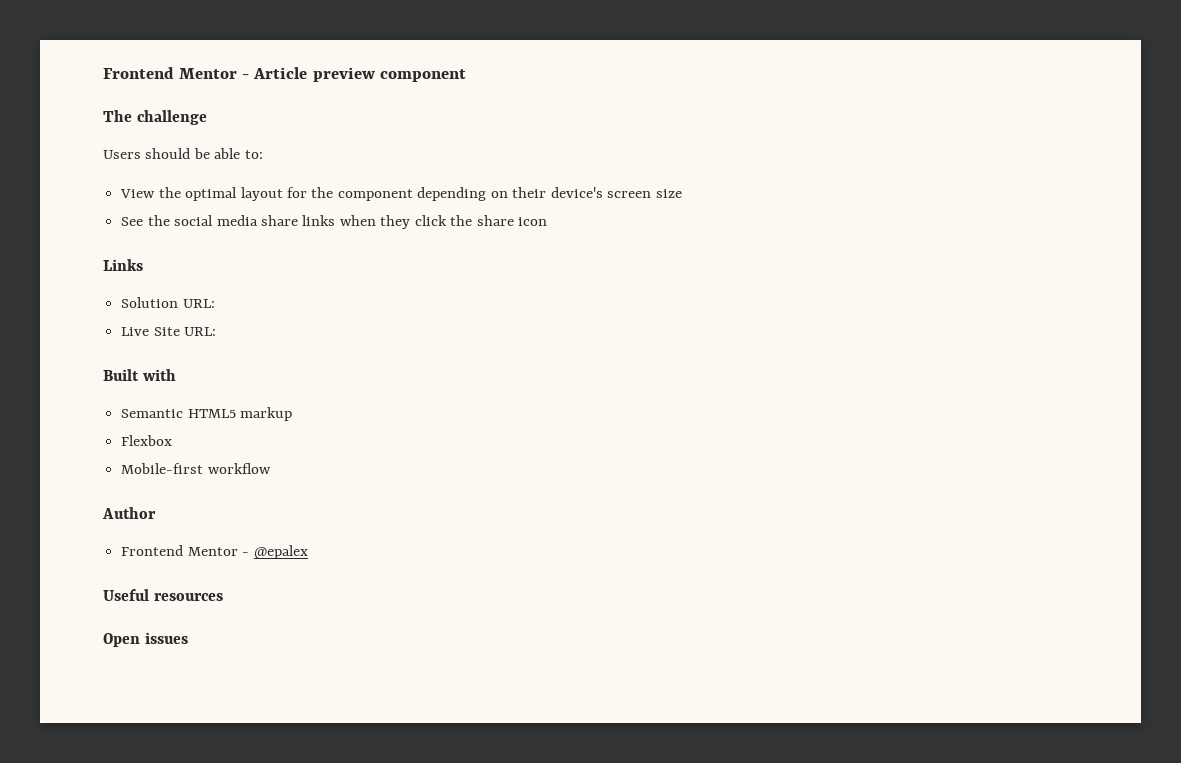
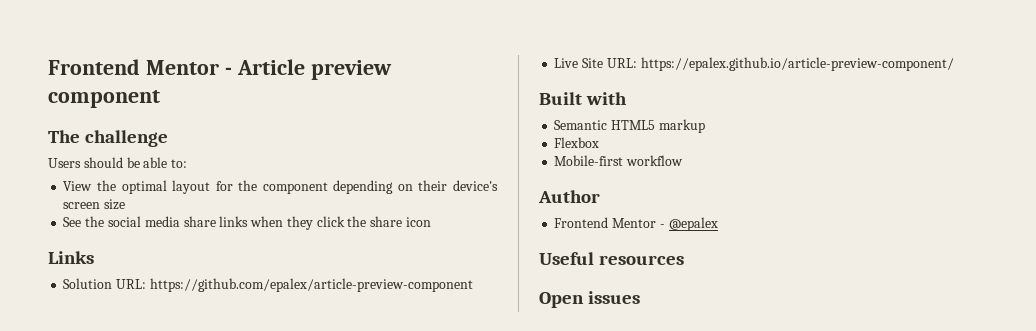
- Solution URL:
+ Solution URL: https://github.com/epalex/article-preview-component
- Live Site URL:
+ Live Site URL: https://epalex.github.io/article-preview-component/

